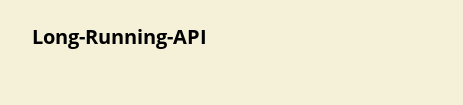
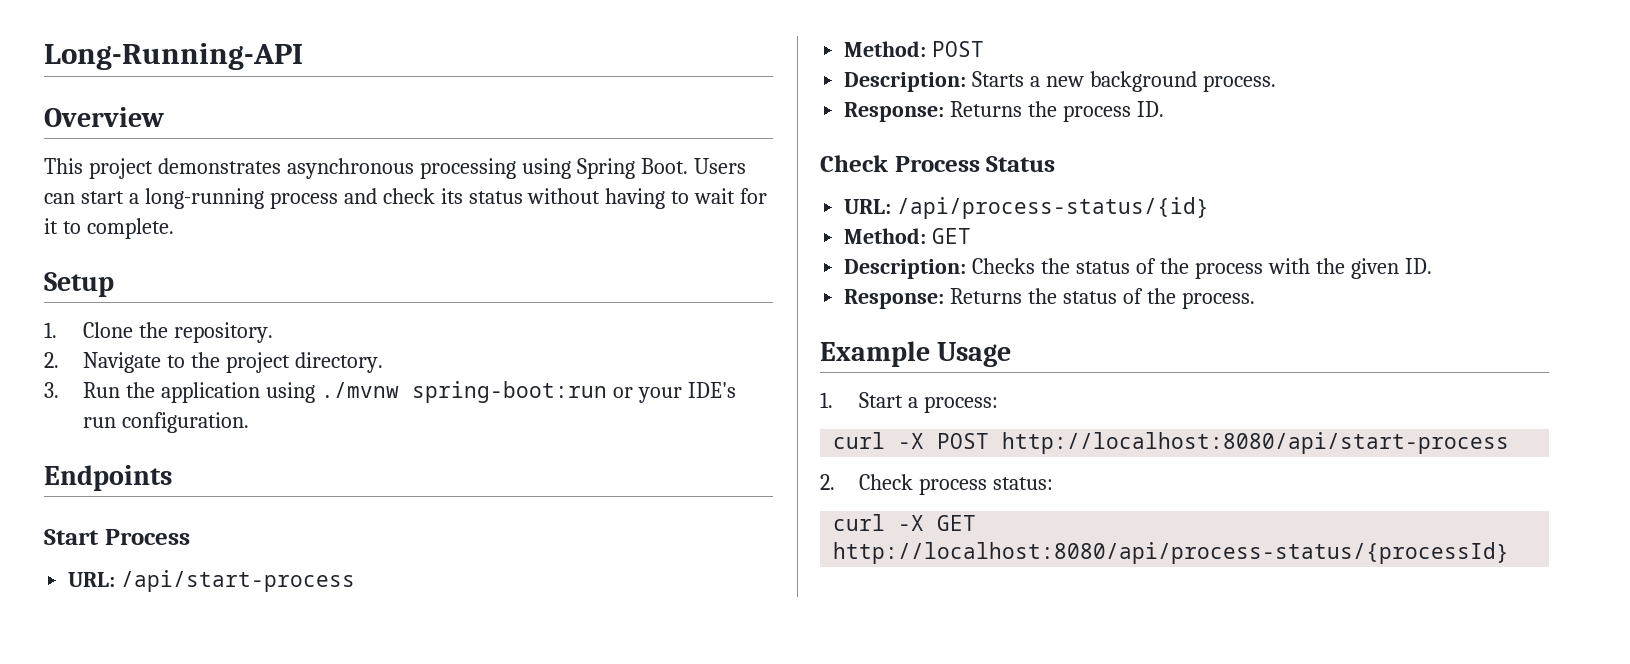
+ Overview
+ This project demonstrates asynchronous processing using Spring Boot. Users can start a long-running process and check its status without having to wait for it to complete.
+ Setup
+ 1. Clone the repository.
+ 2. Navigate to the project directory.
+ 3. Run the application using ./mvnw spring-boot:run or your IDE's run configuration.
+ Endpoints
+ Start Process
+ URL: /api/start-process
+ Method: POST
+ Description: Starts a new background process.
+ Response: Returns the process ID.
+ Check Process Status
+ URL: /api/process-status/{id}
+ Method: GET
+ Description: Checks the status of the process with the given ID.
+ Response: Returns the status of the process.
+ Example Usage
+ 1. Start a process:
+ curl -X POST http://localhost:8080/api/start-process
+ 2. Check process status:
+ curl -X GET http://localhost:8080/api/process-status/{processId}

